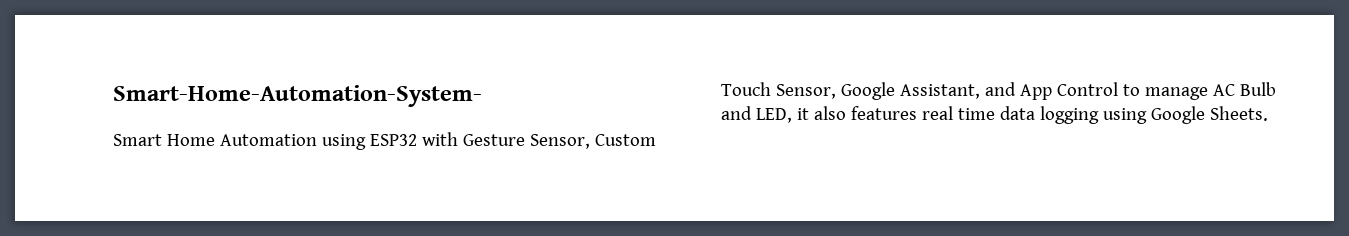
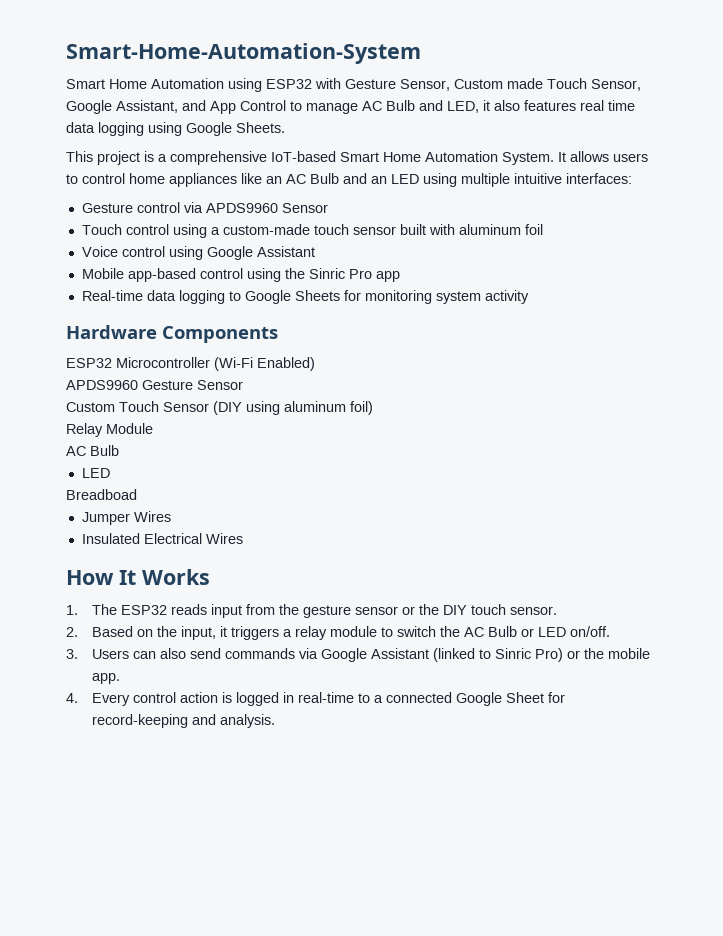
- Smart-Home-Automation-System-
+ Smart-Home-Automation-System
- Smart Home Automation using ESP32 with Gesture Sensor, Custom Touch Sensor, Google Assistant, and App Control to manage AC Bulb and LED, it also features real time data logging using Google Sheets.
+ Smart Home Automation using ESP32 with Gesture Sensor, Custom made Touch Sensor, Google Assistant, and App Control to manage AC Bulb and LED, it also features real time data logging using Google Sheets.
+ This project is a comprehensive IoT-based Smart Home Automation System. It allows users to control home appliances like an AC Bulb and an LED using multiple intuitive interfaces:
+ Gesture control via APDS9960 Sensor
+ Touch control using a custom-made touch sensor built with aluminum foil
+ Voice control using Google Assistant
+ Mobile app-based control using the Sinric Pro app
+ Real-time data logging to Google Sheets for monitoring system activity
+ Hardware Components
+ ESP32 Microcontroller (Wi-Fi Enabled)
+ APDS9960 Gesture Sensor
+ Custom Touch Sensor (DIY using aluminum foil)
+ Relay Module
+ AC Bulb
+ LED
+ Breadboad
+ Jumper Wires
+ Insulated Electrical Wires
+ How It Works
+ 1. The ESP32 reads input from the gesture sensor or the DIY touch sensor.
+ 2. Based on the input, it triggers a relay module to switch the AC Bulb or LED on/off.
+ 3. Users can also send commands via Google Assistant (linked to Sinric Pro) or the mobile app.
+ 4. Every control action is logged in real-time to a connected Google Sheet for record-keeping and analysis.

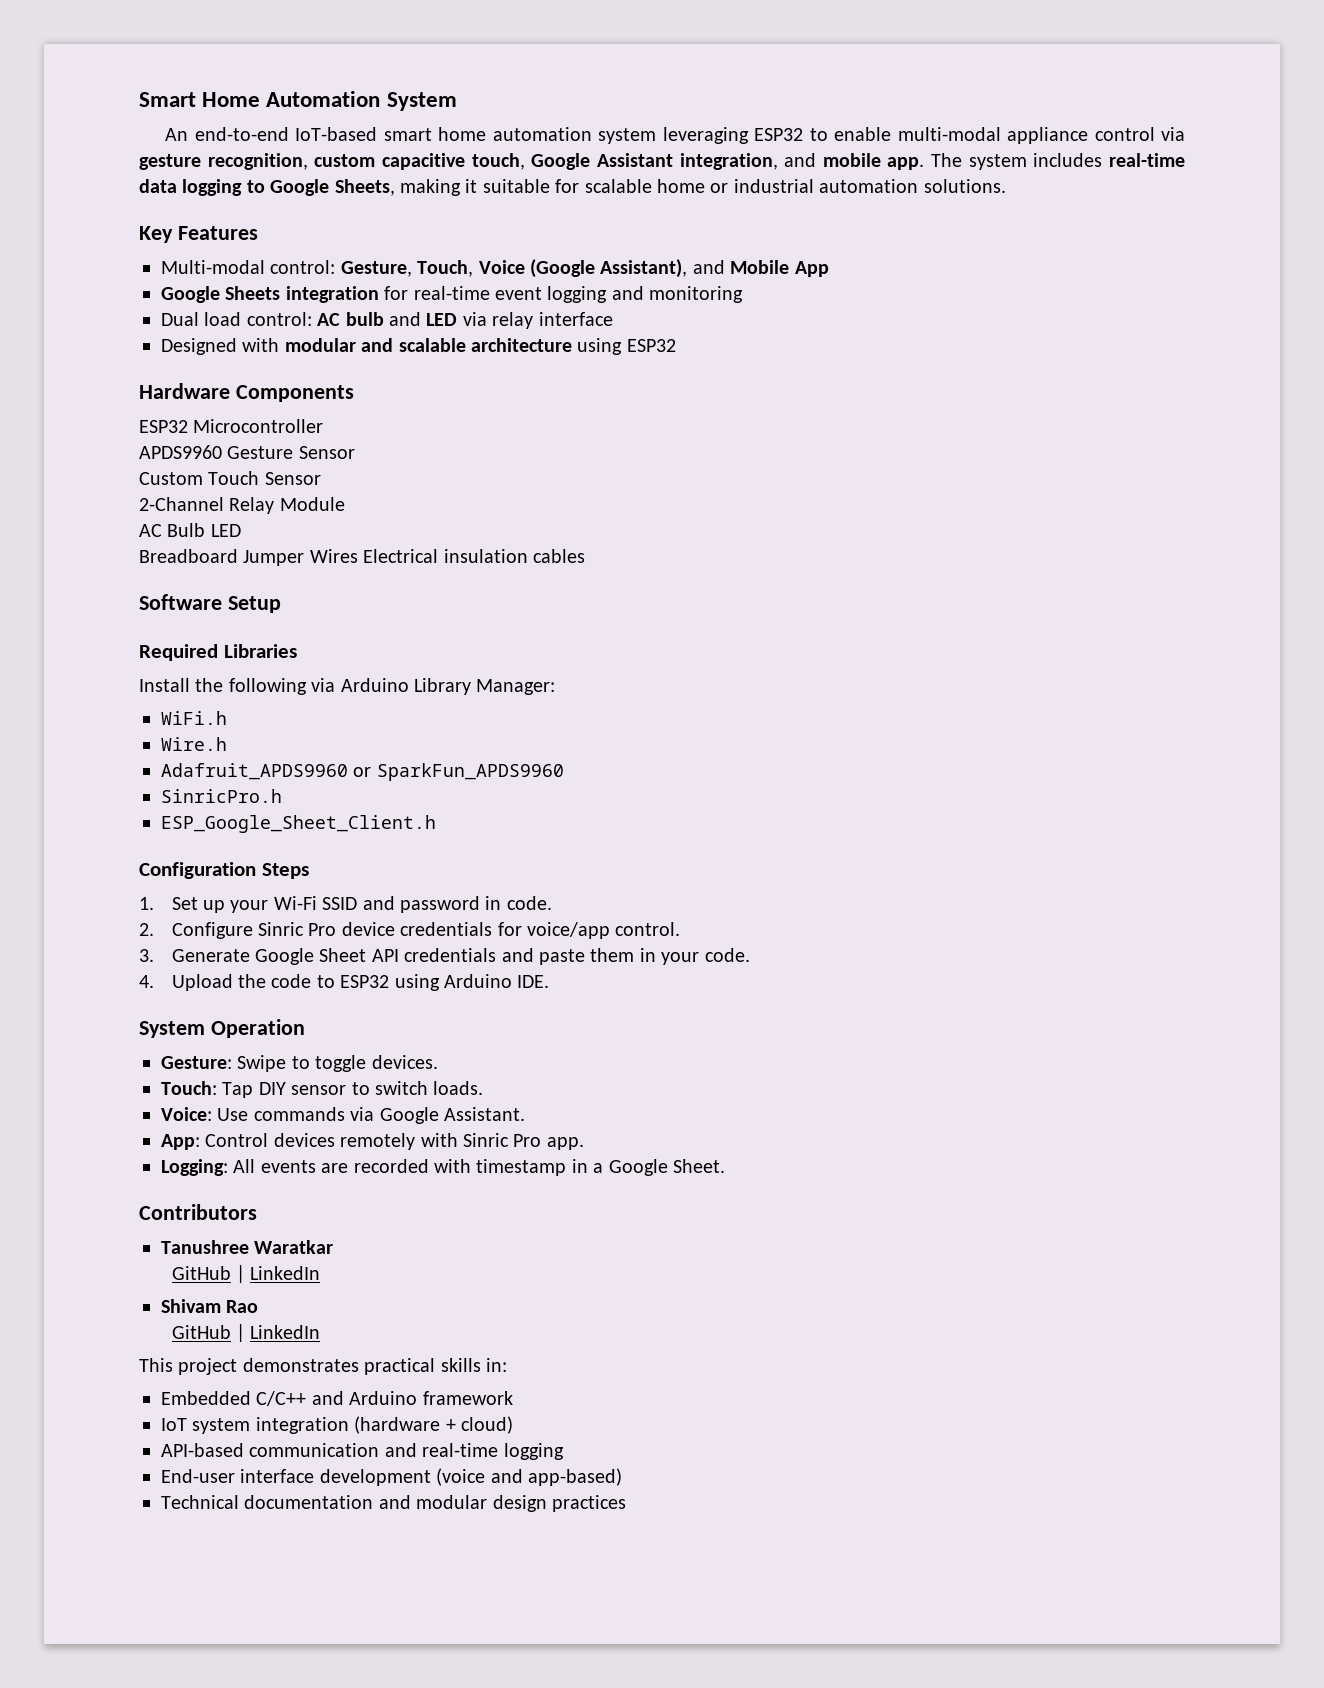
- Smart-Home-Automation-System
- Smart Home Automation using ESP32 with Gesture Sensor, Custom made Touch Sensor, Google Assistant, and App Control to manage AC Bulb and LED, it also features real time data logging using Google Sheets.
- This project is a comprehensive IoT-based Smart Home Automation System. It allows users to control home appliances like an AC Bulb and an LED using multiple intuitive interfaces:
- Gesture control via APDS9960 Sensor
- Touch control using a custom-made touch sensor built with aluminum foil
- Voice control using Google Assistant
- Mobile app-based control using the Sinric Pro app
- Real-time data logging to Google Sheets for monitoring system activity
+ Smart Home Automation System
+ An end-to-end IoT-based smart home automation system leveraging ESP32 to enable multi-modal appliance control via gesture recognition, custom capacitive touch, Google Assistant integration, and mobile app. The system includes real-time data logging to Google Sheets, making it suitable for scalable home or industrial automation solutions.
+ Key Features
+ Multi-modal control: Gesture, Touch, Voice (Google Assistant), and Mobile App
+ Google Sheets integration for real-time event logging and monitoring
+ Dual load control: AC bulb and LED via relay interface
+ Designed with modular and scalable architecture using ESP32
- ESP32 Microcontroller (Wi-Fi Enabled)
+ ESP32 Microcontroller
- Custom Touch Sensor (DIY using aluminum foil)
- Relay Module
- AC Bulb
- LED
+ Custom Touch Sensor
+ 2-Channel Relay Module
+ AC Bulb LED
- Breadboad
- Jumper Wires
- Insulated Electrical Wires
- How It Works
- 1. The ESP32 reads input from the gesture sensor or the DIY touch sensor.
- 2. Based on the input, it triggers a relay module to switch the AC Bulb or LED on/off.
- 3. Users can also send commands via Google Assistant (linked to Sinric Pro) or the mobile app.
- 4. Every control action is logged in real-time to a connected Google Sheet for record-keeping and analysis.
+ Breadboard Jumper Wires Electrical insulation cables
+ Software Setup
+ Required Libraries
+ Install the following via Arduino Library Manager:
+ WiFi.h
+ Wire.h
+ Adafruit_APDS9960 or SparkFun_APDS9960
+ SinricPro.h
+ ESP_Google_Sheet_Client.h
+ Configuration Steps
+ 1. Set up your Wi-Fi SSID and password in code.
+ 2. Configure Sinric Pro device credentials for voice/app control.
+ 3. Generate Google Sheet API credentials and paste them in your code.
+ 4. Upload the code to ESP32 using Arduino IDE.
+ System Operation
+ Gesture: Swipe to toggle devices.
+ Touch: Tap DIY sensor to switch loads.
+ Voice: Use commands via Google Assistant.
+ App: Control devices remotely with Sinric Pro app.
+ Logging: All events are recorded with timestamp in a Google Sheet.
+ Contributors
+ Tanushree Waratkar
+ GitHub | LinkedIn
+ Shivam Rao
+ GitHub | LinkedIn
+ This project demonstrates practical skills in:
+ Embedded C/C++ and Arduino framework
+ IoT system integration (hardware + cloud)
+ API-based communication and real-time logging
+ End-user interface development (voice and app-based)
+ Technical documentation and modular design practices

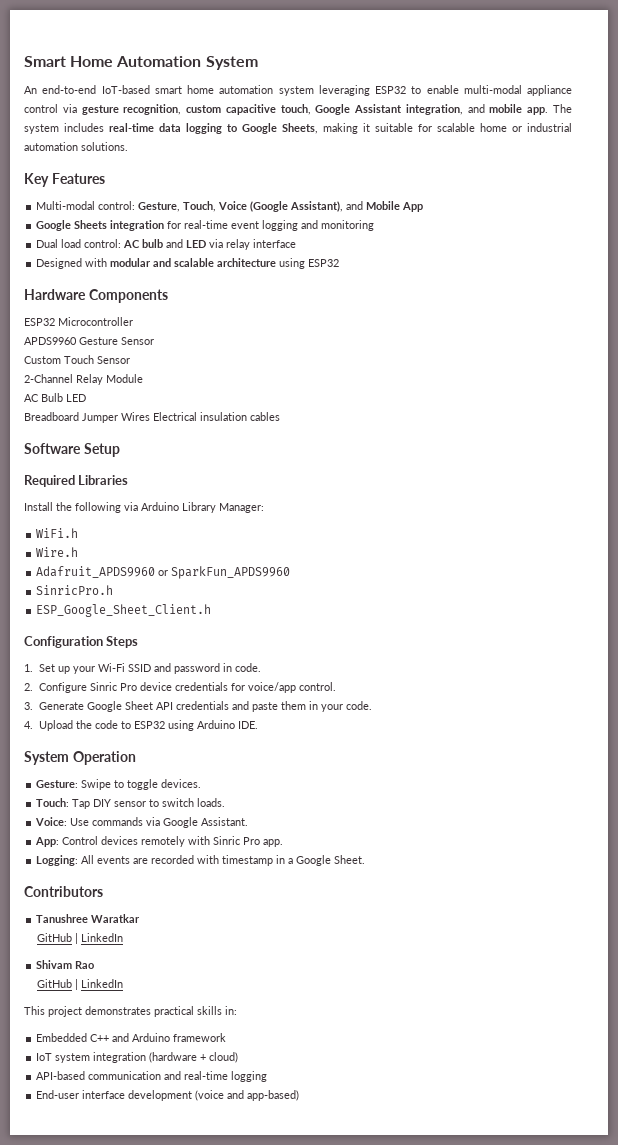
- Embedded C/C++ and Arduino framework
+ Embedded C++ and Arduino framework
- Technical documentation and modular design practices

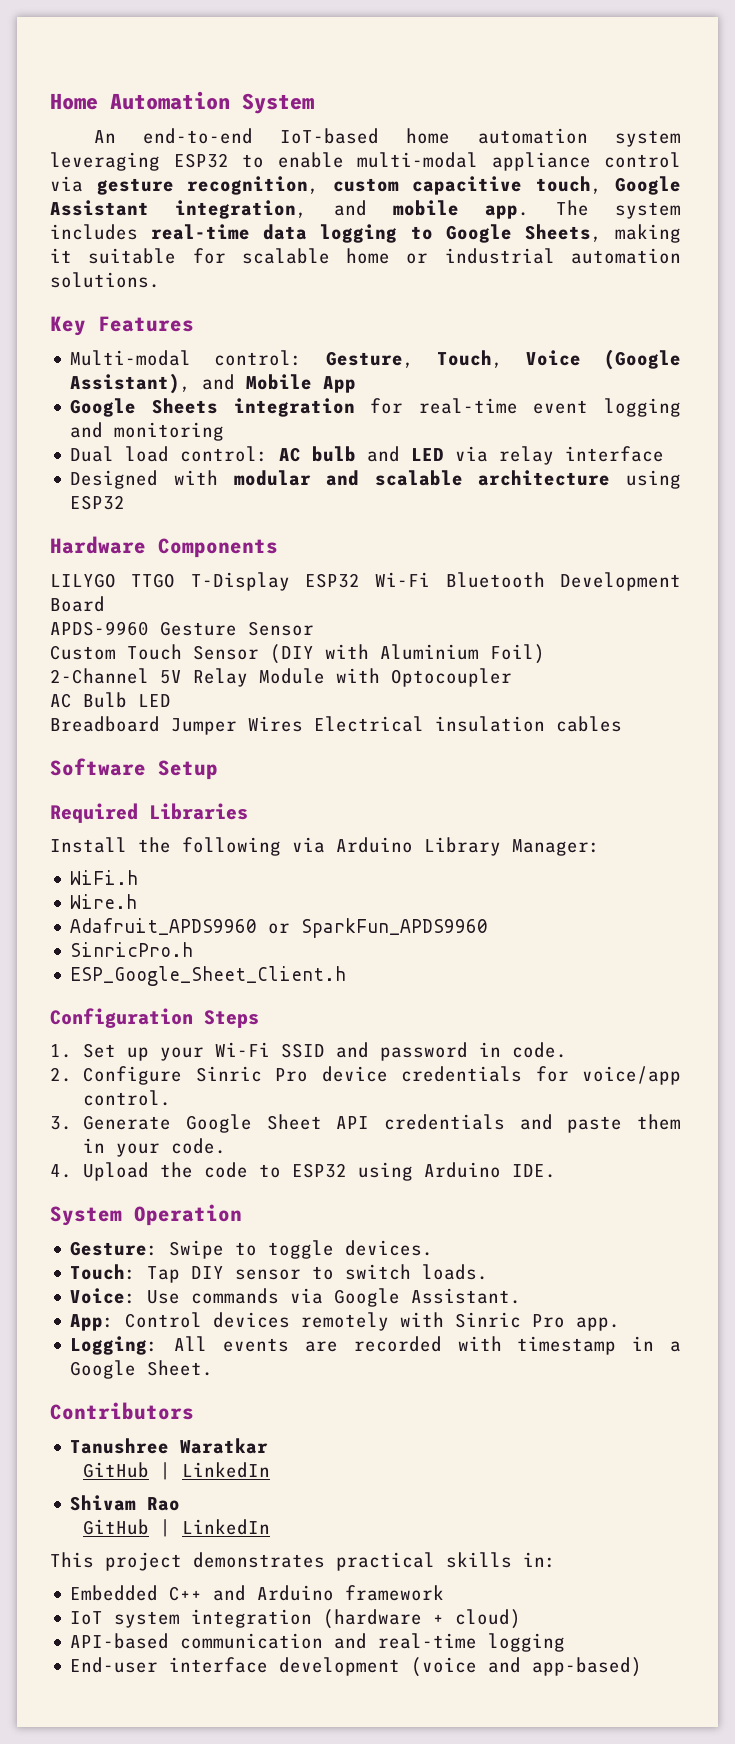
- Smart Home Automation System
+ Home Automation System
- An end-to-end IoT-based smart home automation system leveraging ESP32 to enable multi-modal appliance control via gesture recognition, custom capacitive touch, Google Assistant integration, and mobile app.
+ An end-to-end IoT-based home automation system leveraging ESP32 to enable multi-modal appliance control via gesture recognition, custom capacitive touch, Google Assistant integration, and mobile app.
- ESP32 Microcontroller
- APDS9960 Gesture Sensor
+ LILYGO TTGO T-Display ESP32 Wi-Fi Bluetooth Development Board
+ APDS-9960 Gesture Sensor
- Custom Touch Sensor
+ Custom Touch Sensor (DIY with Aluminium Foil)
- 2-Channel Relay Module
+ 2-Channel 5V Relay Module with Optocoupler

